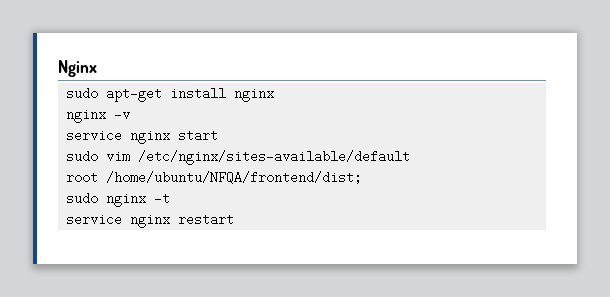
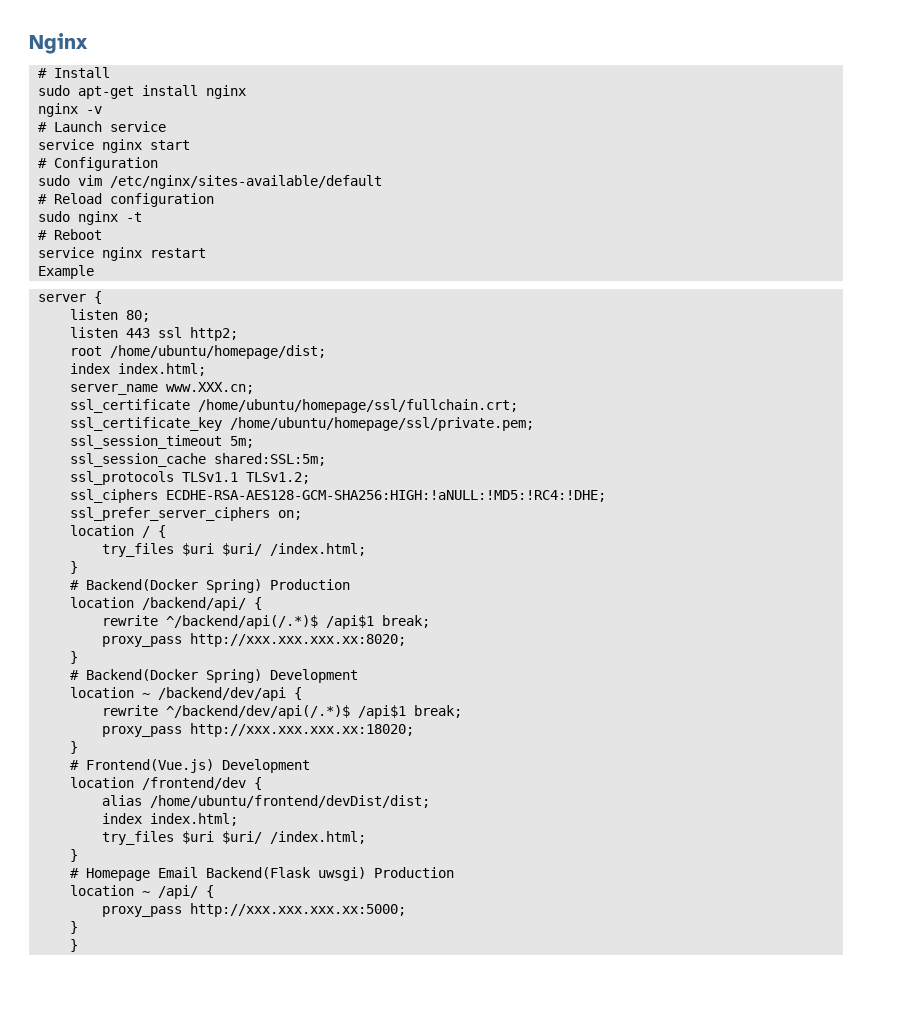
+ # Install
+ # Launch service
+ # Configuration
- root /home/ubuntu/NFQA/frontend/dist;
+ # Reload configuration
+ # Reboot
+ Example
+ server {
+ listen 80;
+ listen 443 ssl http2;
+ root /home/ubuntu/homepage/dist;
+ index index.html;
+ server_name www.XXX.cn;
+ ssl_certificate /home/ubuntu/homepage/ssl/fullchain.crt;
+ ssl_certificate_key /home/ubuntu/homepage/ssl/private.pem;
+ ssl_session_timeout 5m;
+ ssl_session_cache shared:SSL:5m;
+ ssl_protocols TLSv1.1 TLSv1.2;
+ ssl_ciphers ECDHE-RSA-AES128-GCM-SHA256:HIGH:!aNULL:!MD5:!RC4:!DHE;
+ ssl_prefer_server_ciphers on;
+ location / {
+ try_files $uri $uri/ /index.html;
+ }
+ # Backend(Docker Spring) Production
+ location /backend/api/ {
+ rewrite ^/backend/api(/.*)$ /api$1 break;
+ proxy_pass http://xxx.xxx.xxx.xx:8020;
+ }
+ # Backend(Docker Spring) Development
+ location ~ /backend/dev/api {
+ rewrite ^/backend/dev/api(/.*)$ /api$1 break;
+ proxy_pass http://xxx.xxx.xxx.xx:18020;
+ }
+ # Frontend(Vue.js) Development
+ location /frontend/dev {
+ alias /home/ubuntu/frontend/devDist/dist;
+ index index.html;
+ try_files $uri $uri/ /index.html;
+ }
+ # Homepage Email Backend(Flask uwsgi) Production
+ location ~ /api/ {
+ proxy_pass http://xxx.xxx.xxx.xx:5000;
+ }
+ }

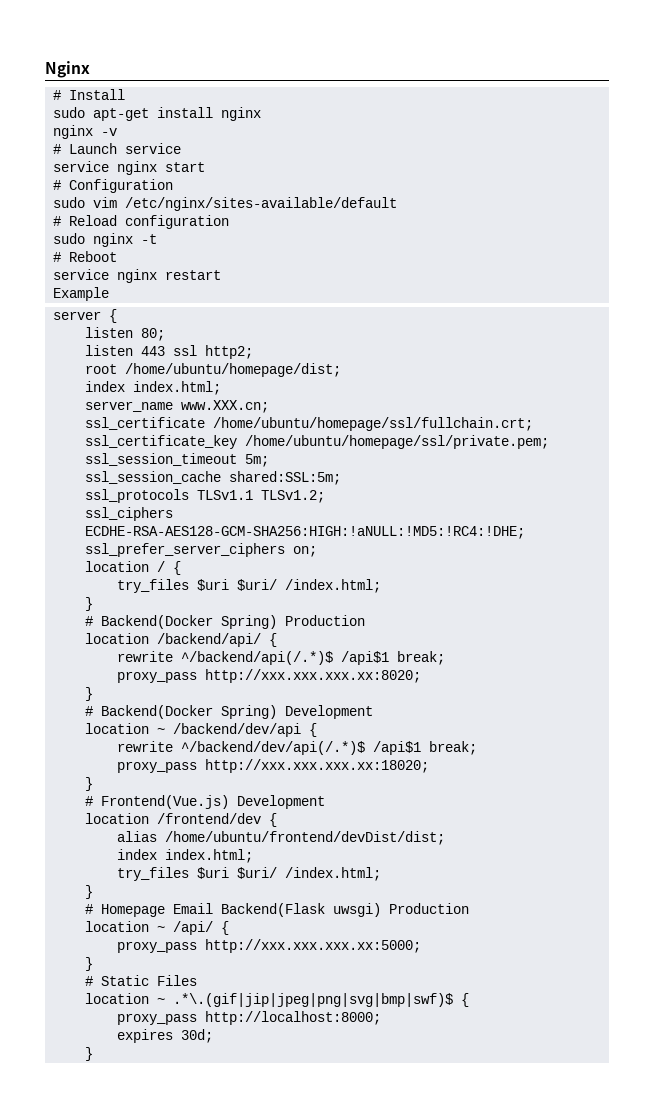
+ # Static Files
+ location ~ .*\.(gif|jip|jpeg|png|svg|bmp|swf)$ {
+ proxy_pass http://localhost:8000;
+ expires 30d;

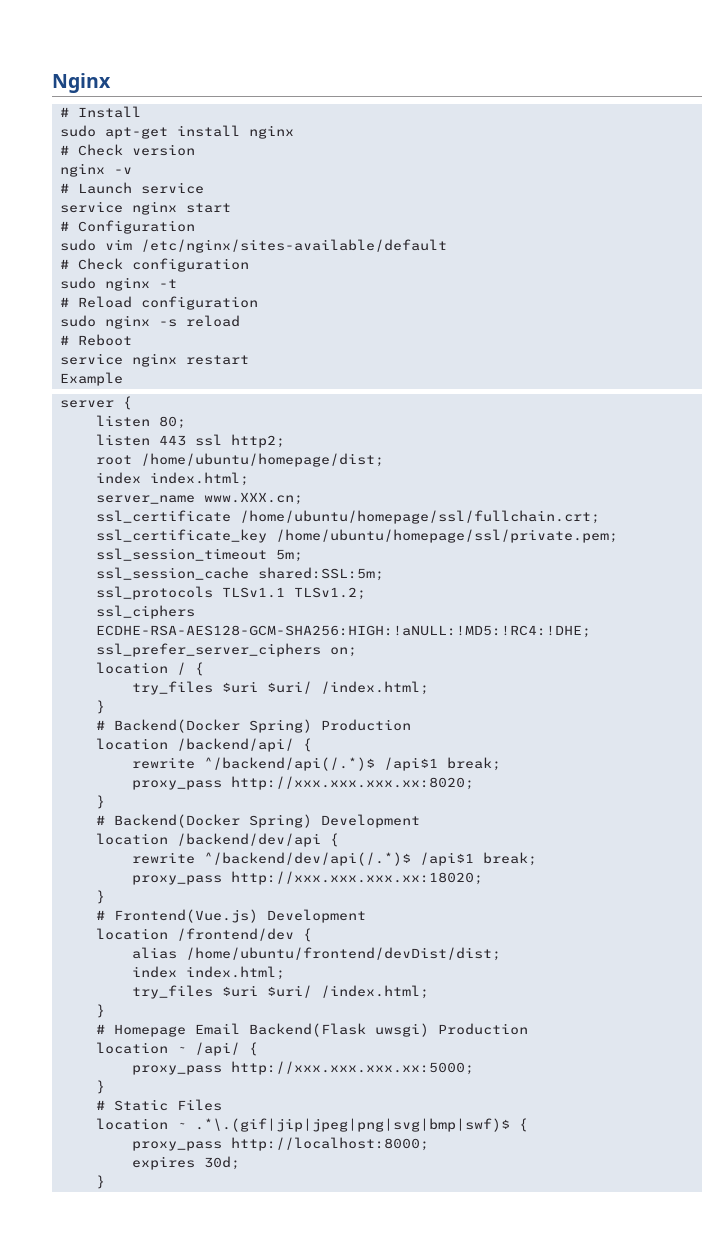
+ # Check version
+ # Check configuration
+ sudo nginx -t
- sudo nginx -t
+ sudo nginx -s reload
- location ~ /backend/dev/api {
+ location /backend/dev/api {

